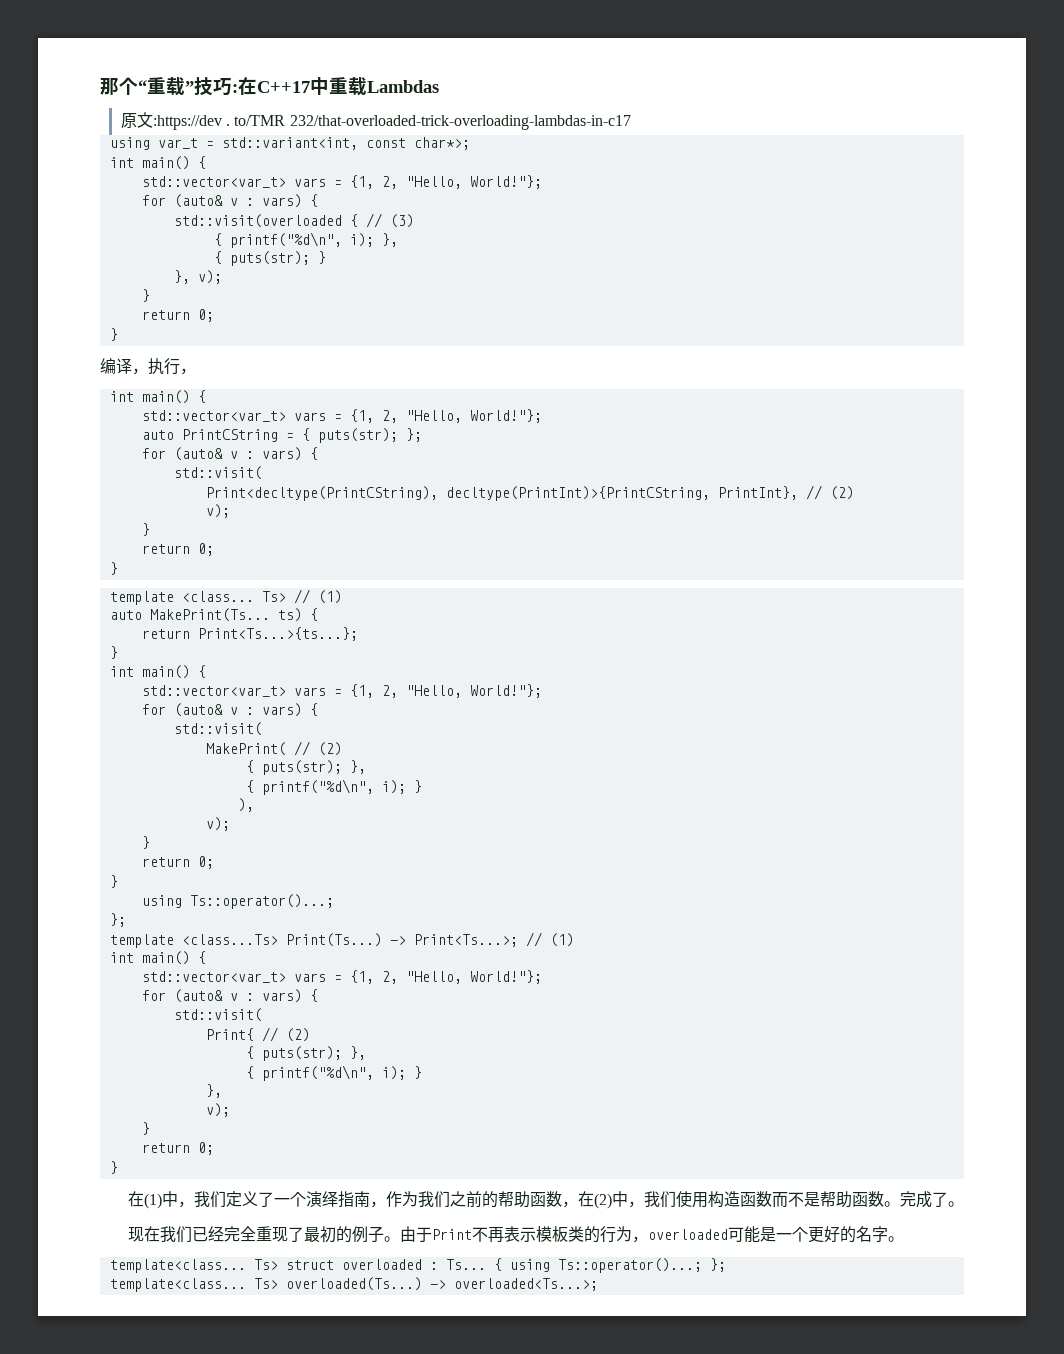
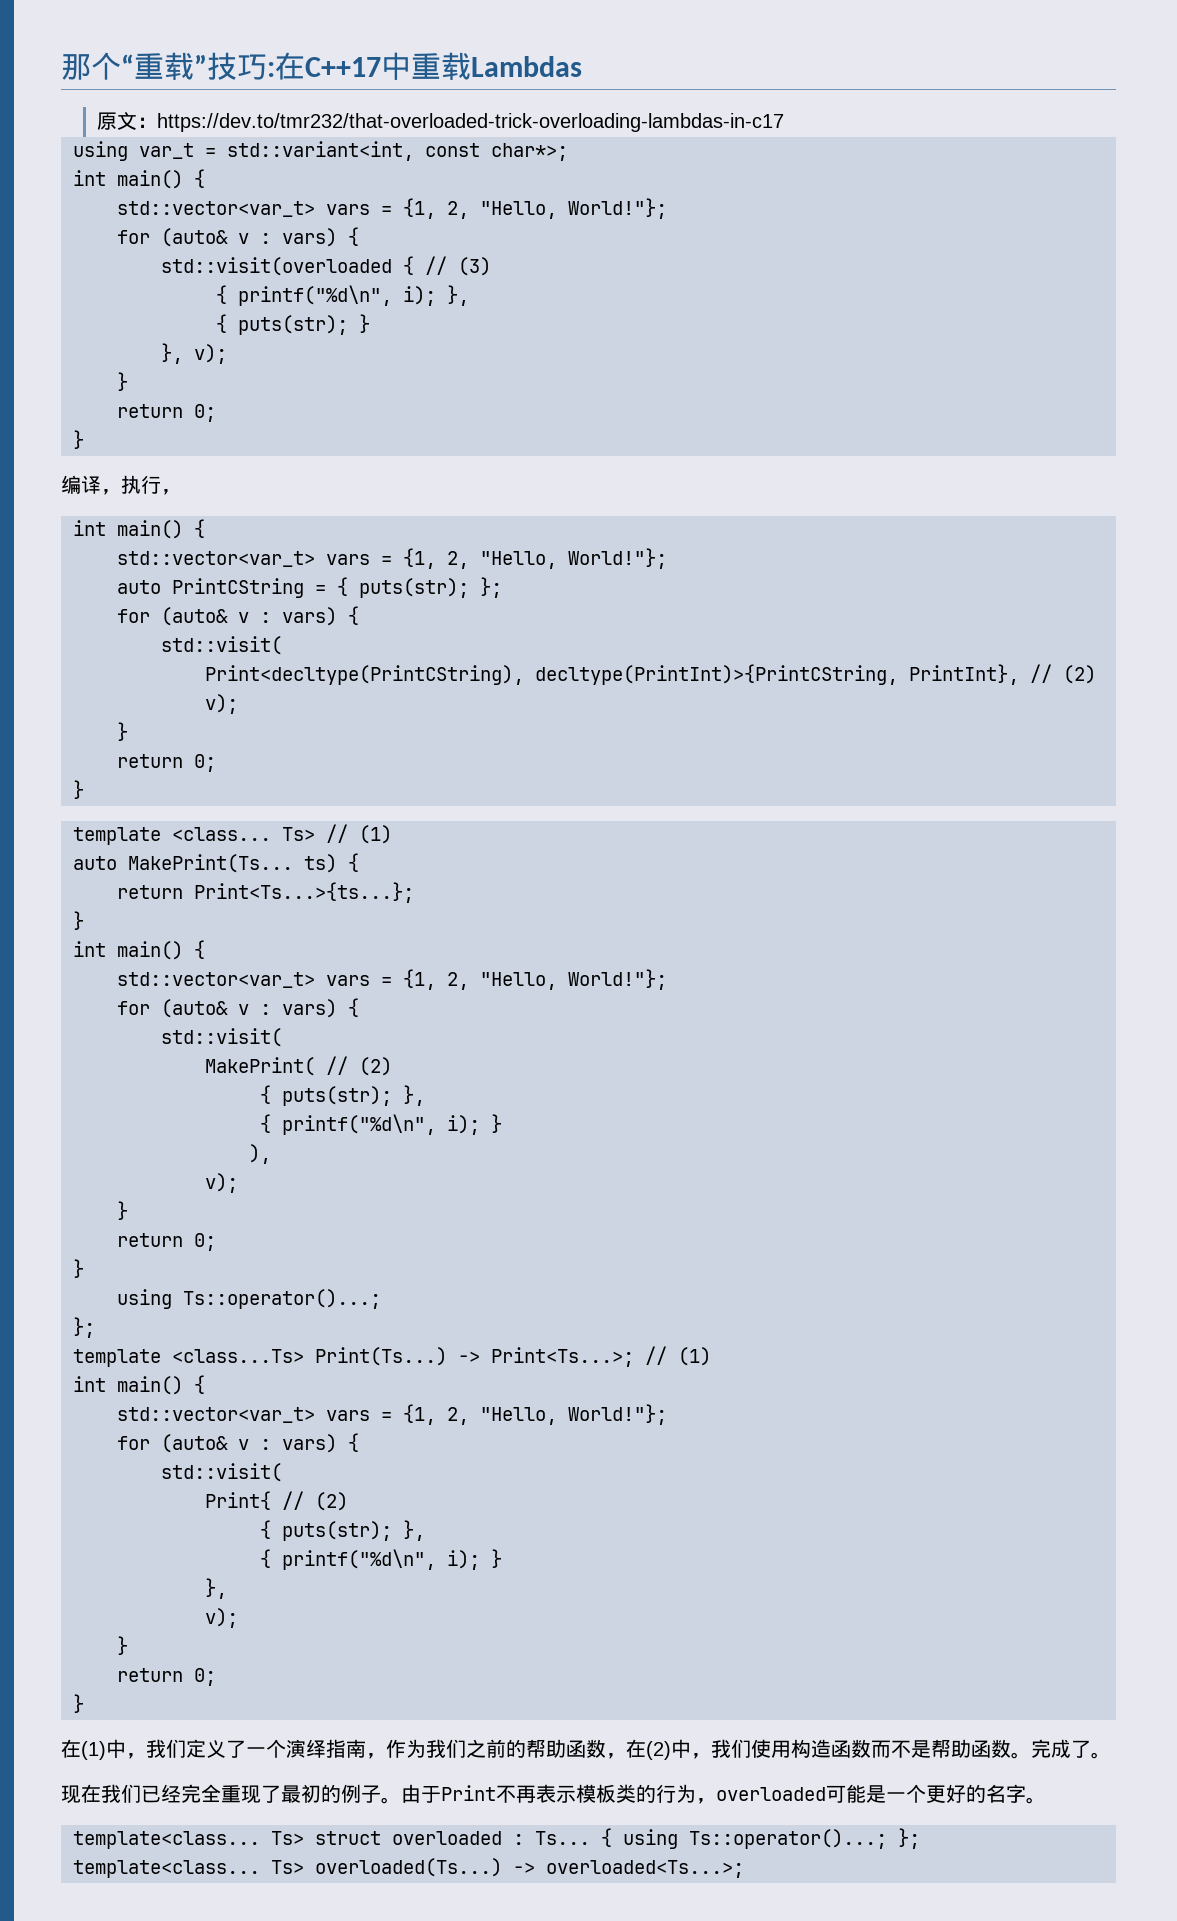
- 原文:https://dev . to/TMR 232/that-overloaded-trick-overloading-lambdas-in-c17
+ 原文：https://dev.to/tmr232/that-overloaded-trick-overloading-lambdas-in-c17

